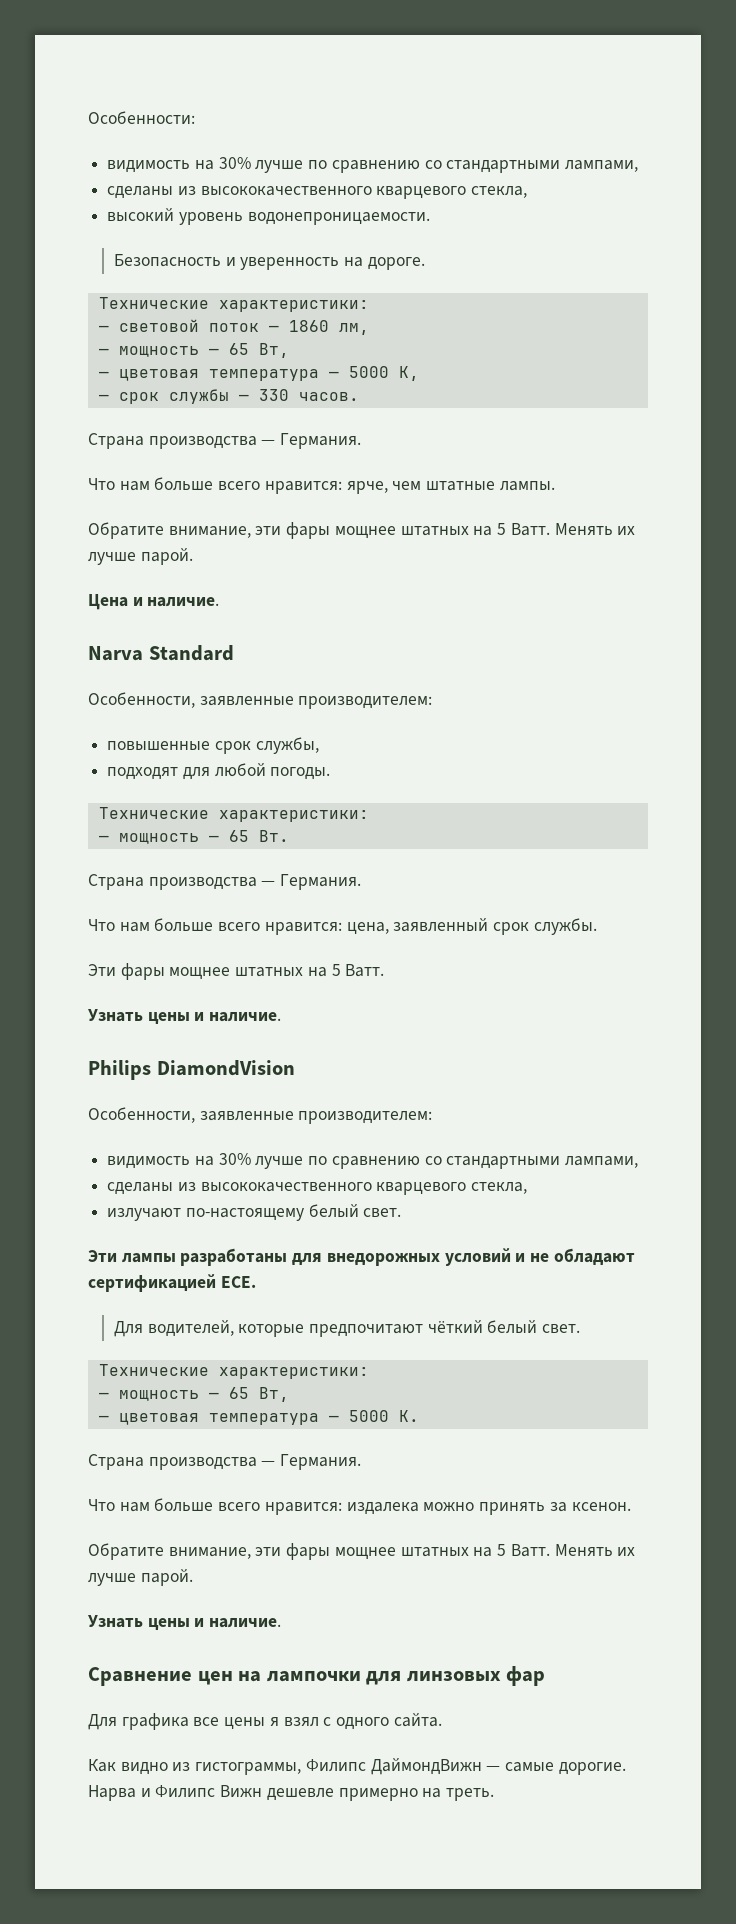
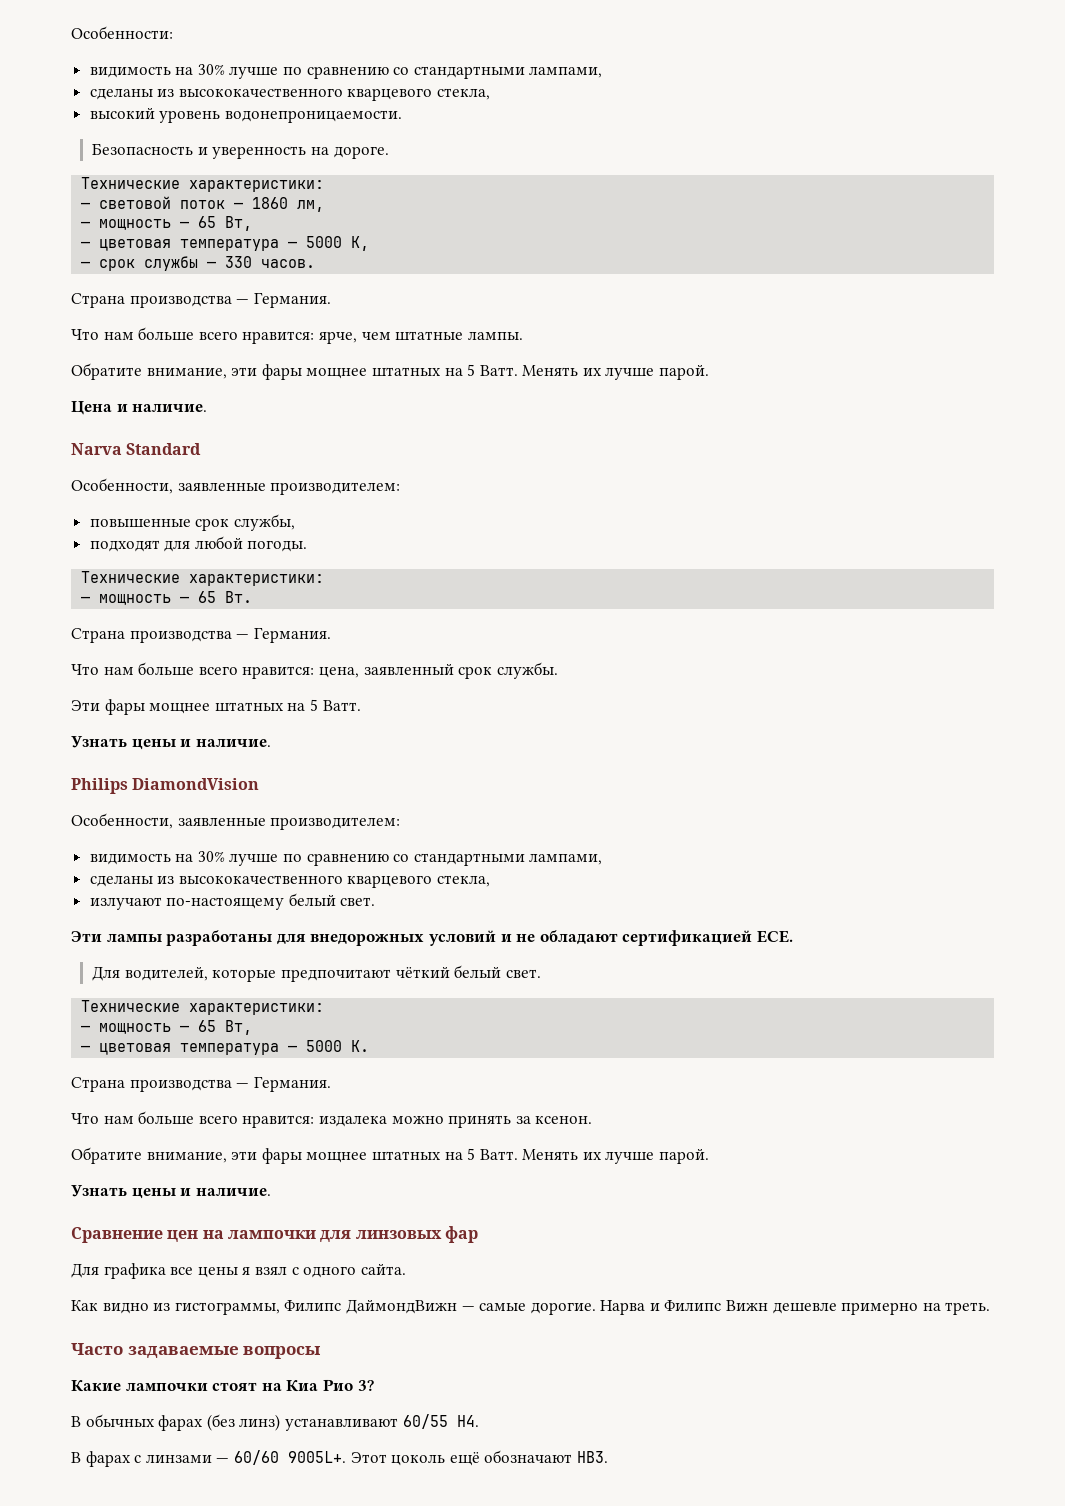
+ Часто задаваемые вопросы
+ Какие лампочки стоят на Киа Рио 3?
+ В обычных фарах (без линз) устанавливают 60/55 H4.
+ В фарах с линзами — 60/60 9005L+. Этот цоколь ещё обозначают HB3.

